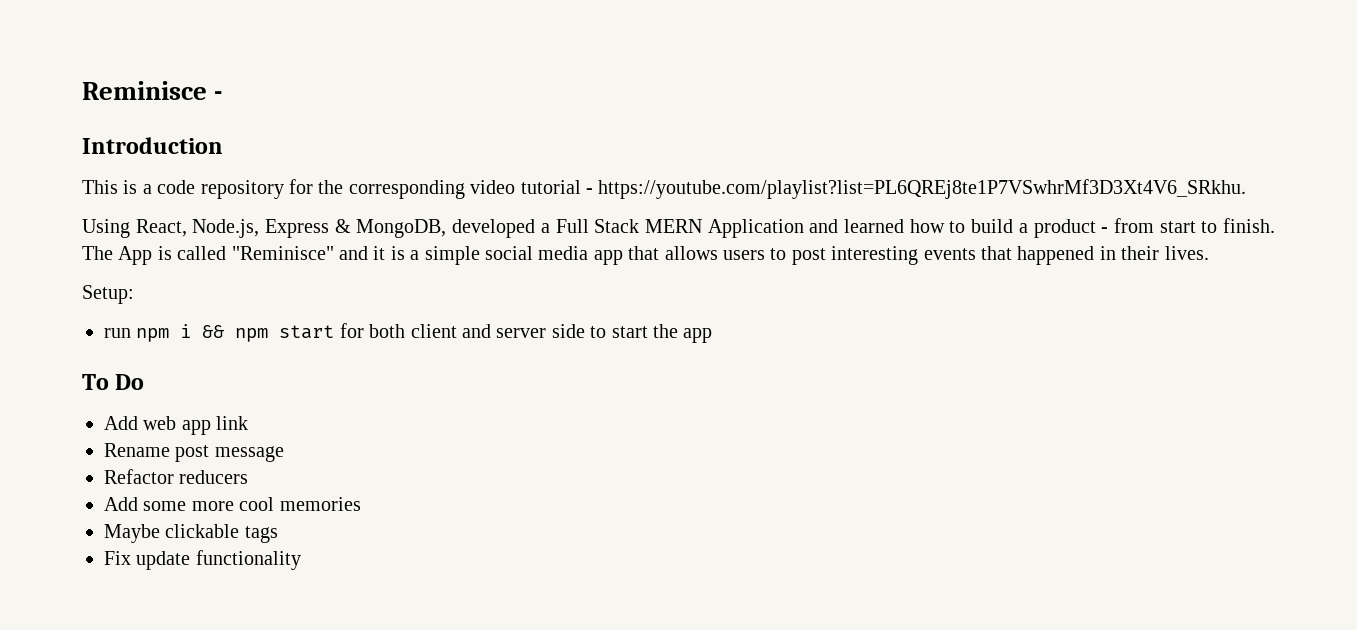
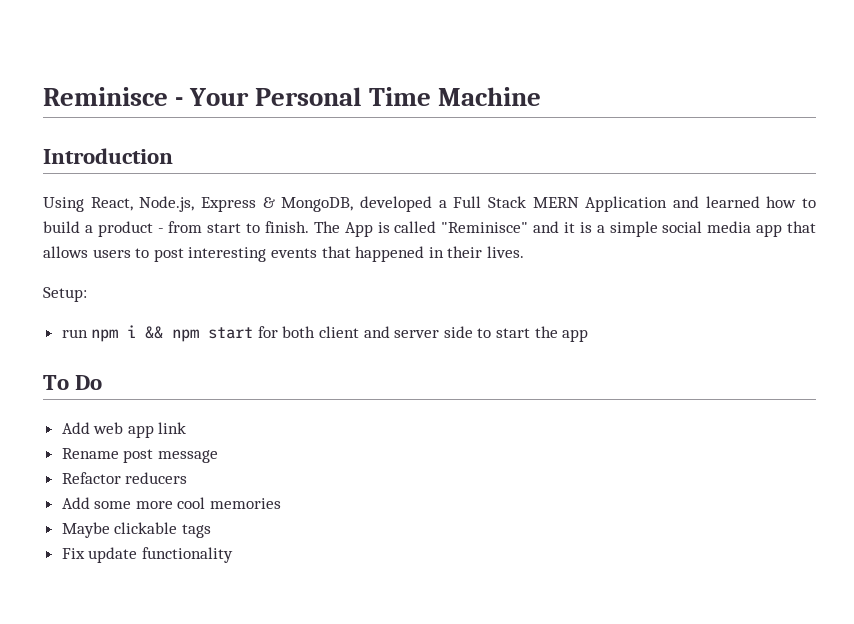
- Reminisce -
+ Reminisce - Your Personal Time Machine
  Introduction
- This is a code repository for the corresponding video tutorial - https://youtube.com/playlist?list=PL6QREj8te1P7VSwhrMf3D3Xt4V6_SRkhu.

